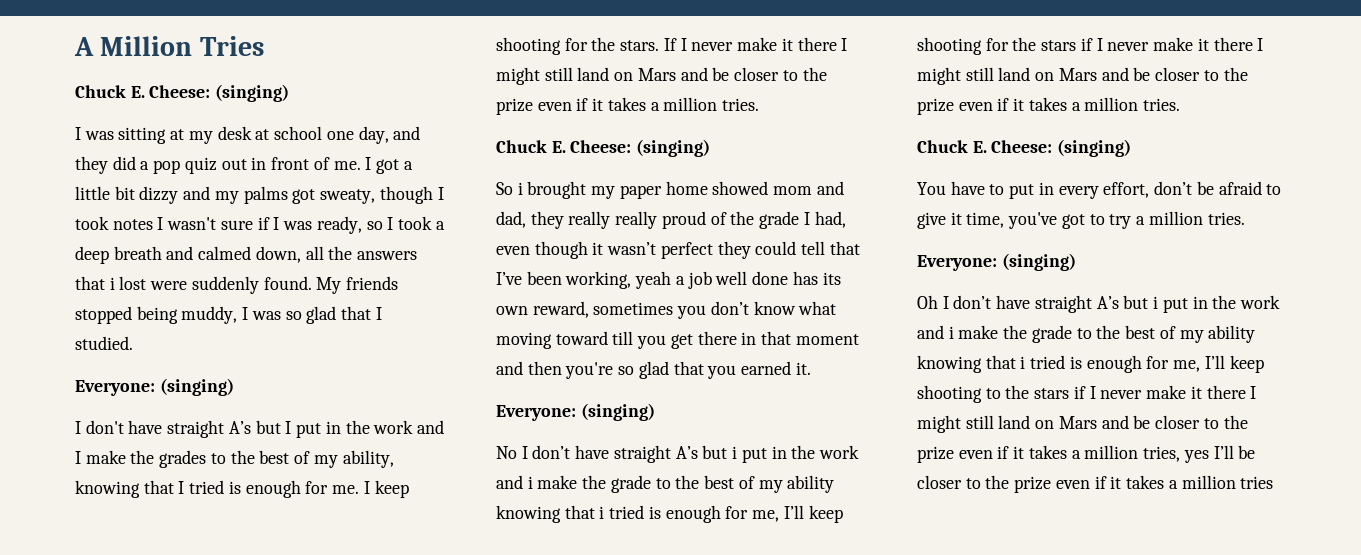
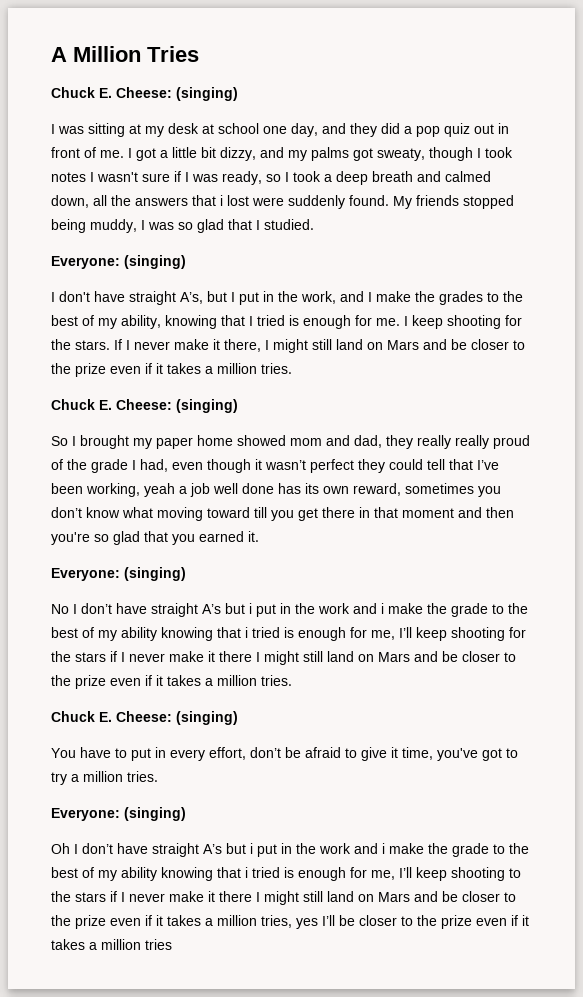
- I got a little bit dizzy and my palms got sweaty, though I took notes I wasn't sure if I was ready, so I took a deep breath and calmed down, all the answers that i lost were suddenly found.
+ I got a little bit dizzy, and my palms got sweaty, though I took notes I wasn't sure if I was ready, so I took a deep breath and calmed down, all the answers that i lost were suddenly found.
- I don't have straight A’s but I put in the work and I make the grades to the best of my ability, knowing that I tried is enough for me.
+ I don't have straight A’s, but I put in the work, and I make the grades to the best of my ability, knowing that I tried is enough for me.
- If I never make it there I might still land on Mars and be closer to the prize even if it takes a million tries.
+ If I never make it there, I might still land on Mars and be closer to the prize even if it takes a million tries.
- So i brought my paper home showed mom and dad, they really really proud of the grade I had, even though it wasn’t perfect they could tell that I’ve been working, yeah a job well done has its own reward, sometimes you don’t know what moving toward till you get there in that moment and then you're so glad that you earned it.
+ So I brought my paper home showed mom and dad, they really really proud of the grade I had, even though it wasn’t perfect they could tell that I’ve been working, yeah a job well done has its own reward, sometimes you don’t know what moving toward till you get there in that moment and then you're so glad that you earned it.

